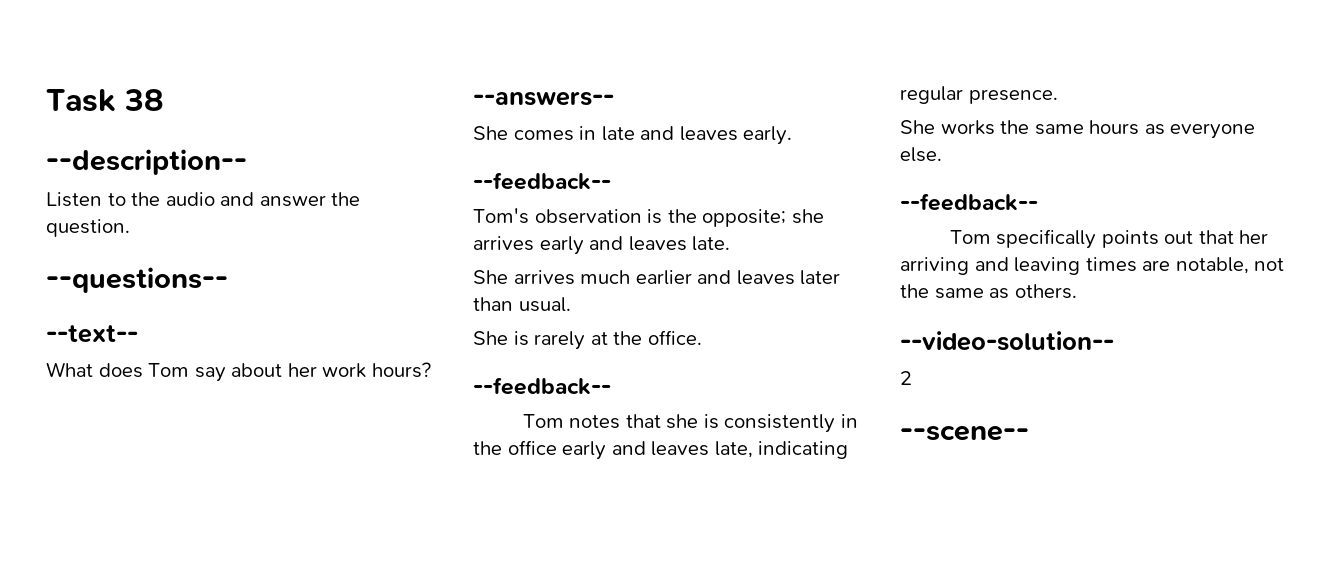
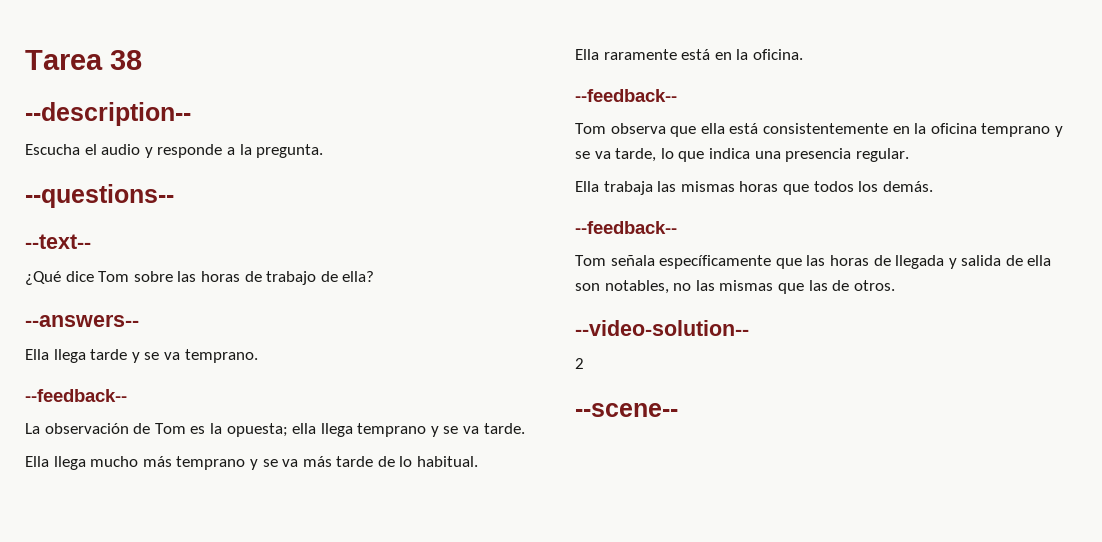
- Task 38
+ Tarea 38
- Listen to the audio and answer the question.
+ Escucha el audio y responde a la pregunta.
  --questions--
  --text--
- What does Tom say about her work hours?
+ ¿Qué dice Tom sobre las horas de trabajo de ella?
  --answers--
- She comes in late and leaves early.
+ Ella llega tarde y se va temprano.
  --feedback--
- Tom's observation is the opposite; she arrives early and leaves late.
- She arrives much earlier and leaves later than usual.
- She is rarely at the office.
+ La observación de Tom es la opuesta; ella llega temprano y se va tarde.
+ Ella llega mucho más temprano y se va más tarde de lo habitual.
+ Ella raramente está en la oficina.
  --feedback--
- Tom notes that she is consistently in the office early and leaves late, indicating regular presence.
- She works the same hours as everyone else.
+ Tom observa que ella está consistentemente en la oficina temprano y se va tarde, lo que indica una presencia regular.
+ Ella trabaja las mismas horas que todos los demás.
  --feedback--
- Tom specifically points out that her arriving and leaving times are notable, not the same as others.
+ Tom señala específicamente que las horas de llegada y salida de ella son notables, no las mismas que las de otros.

